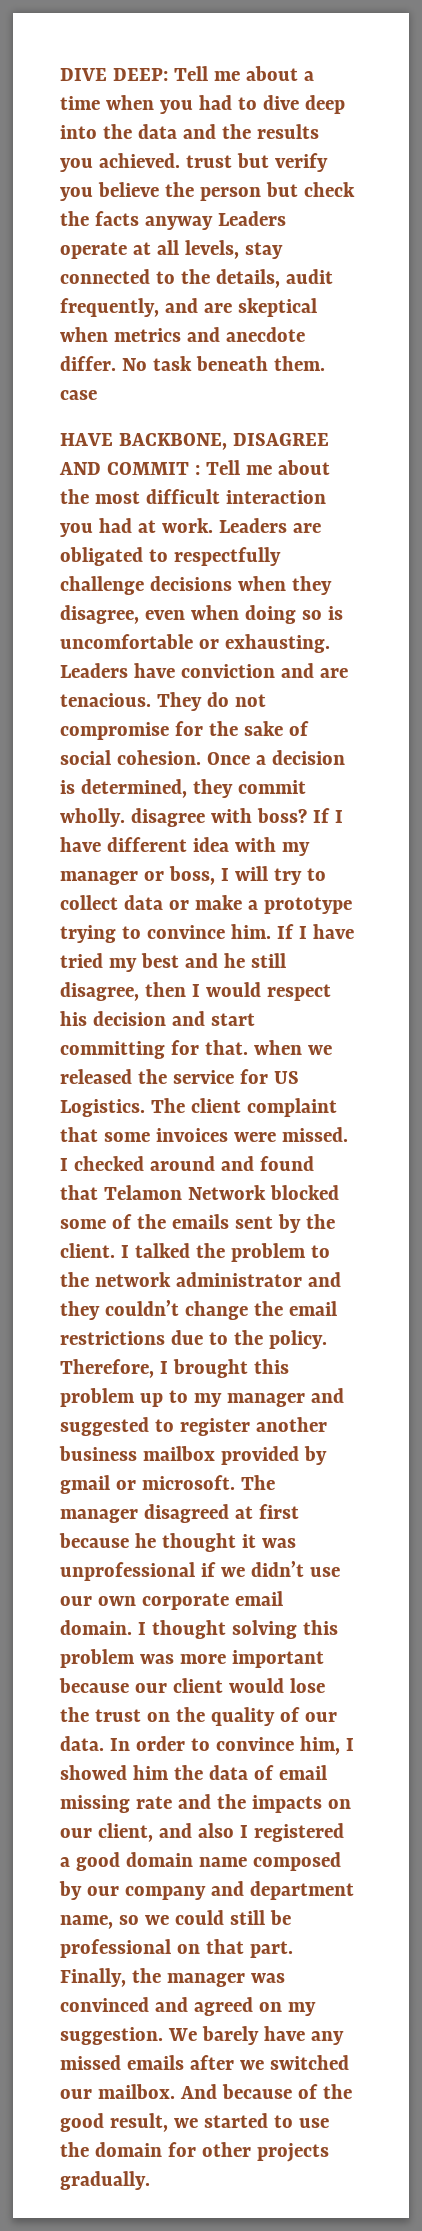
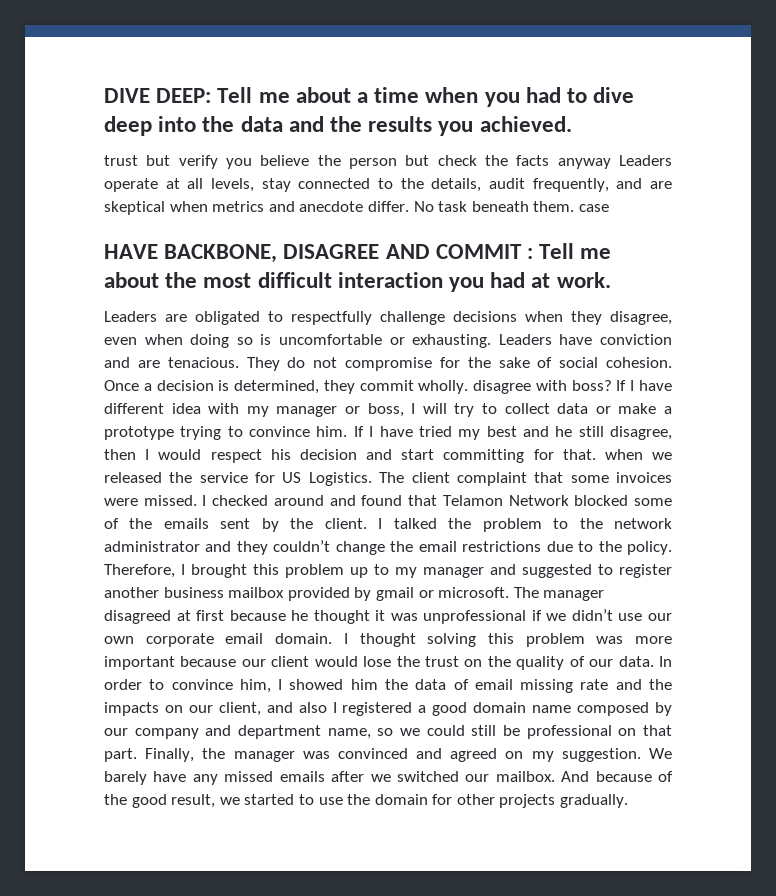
- DIVE DEEP: Tell me about a time when you had to dive deep into the data and the results you achieved. trust but verify you believe the person but check the facts anyway Leaders operate at all levels, stay connected to the details, audit frequently, and are skeptical when metrics and anecdote differ.
+ DIVE DEEP: Tell me about a time when you had to dive deep into the data and the results you achieved.
+ trust but verify you believe the person but check the facts anyway Leaders operate at all levels, stay connected to the details, audit frequently, and are skeptical when metrics and anecdote differ.
- HAVE BACKBONE, DISAGREE AND COMMIT : Tell me about the most difficult interaction you had at work. Leaders are obligated to respectfully challenge decisions when they disagree, even when doing so is uncomfortable or exhausting.
+ HAVE BACKBONE, DISAGREE AND COMMIT : Tell me about the most difficult interaction you had at work.
+ Leaders are obligated to respectfully challenge decisions when they disagree, even when doing so is uncomfortable or exhausting.

